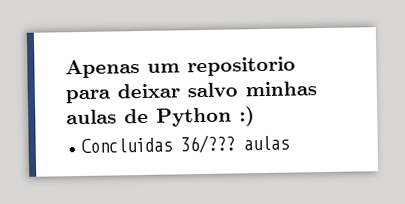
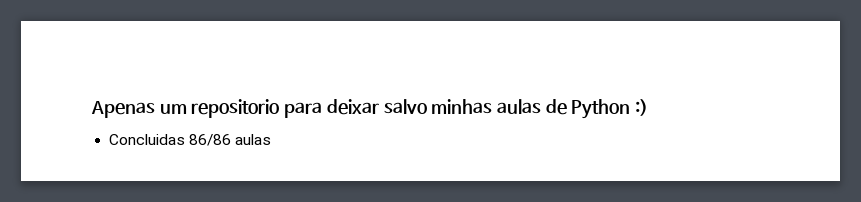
- Concluidas 36/??? aulas
+ Concluidas 86/86 aulas

